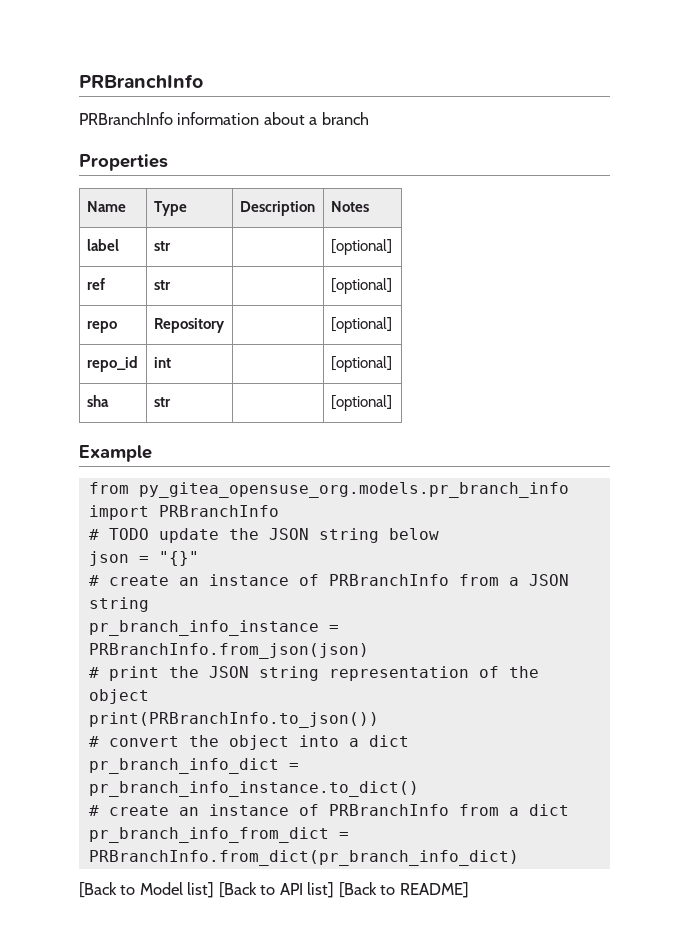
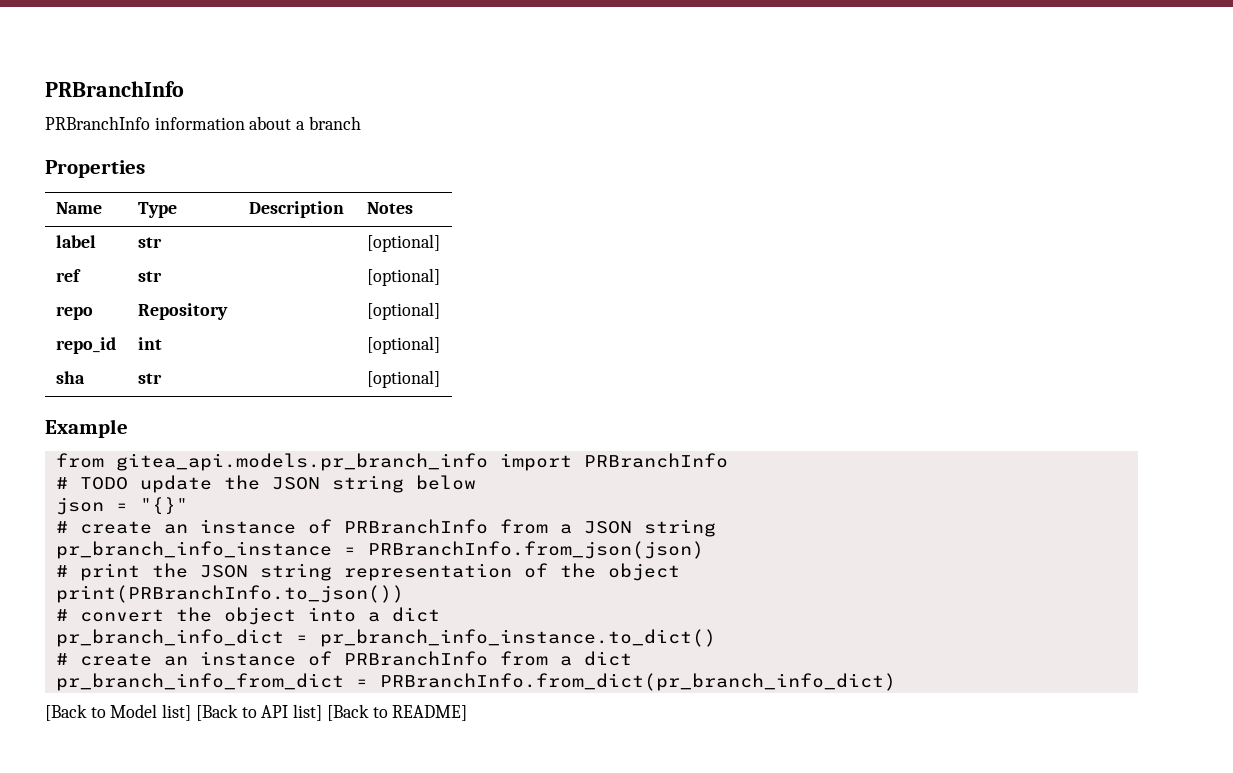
- from py_gitea_opensuse_org.models.pr_branch_info import PRBranchInfo
+ from gitea_api.models.pr_branch_info import PRBranchInfo

